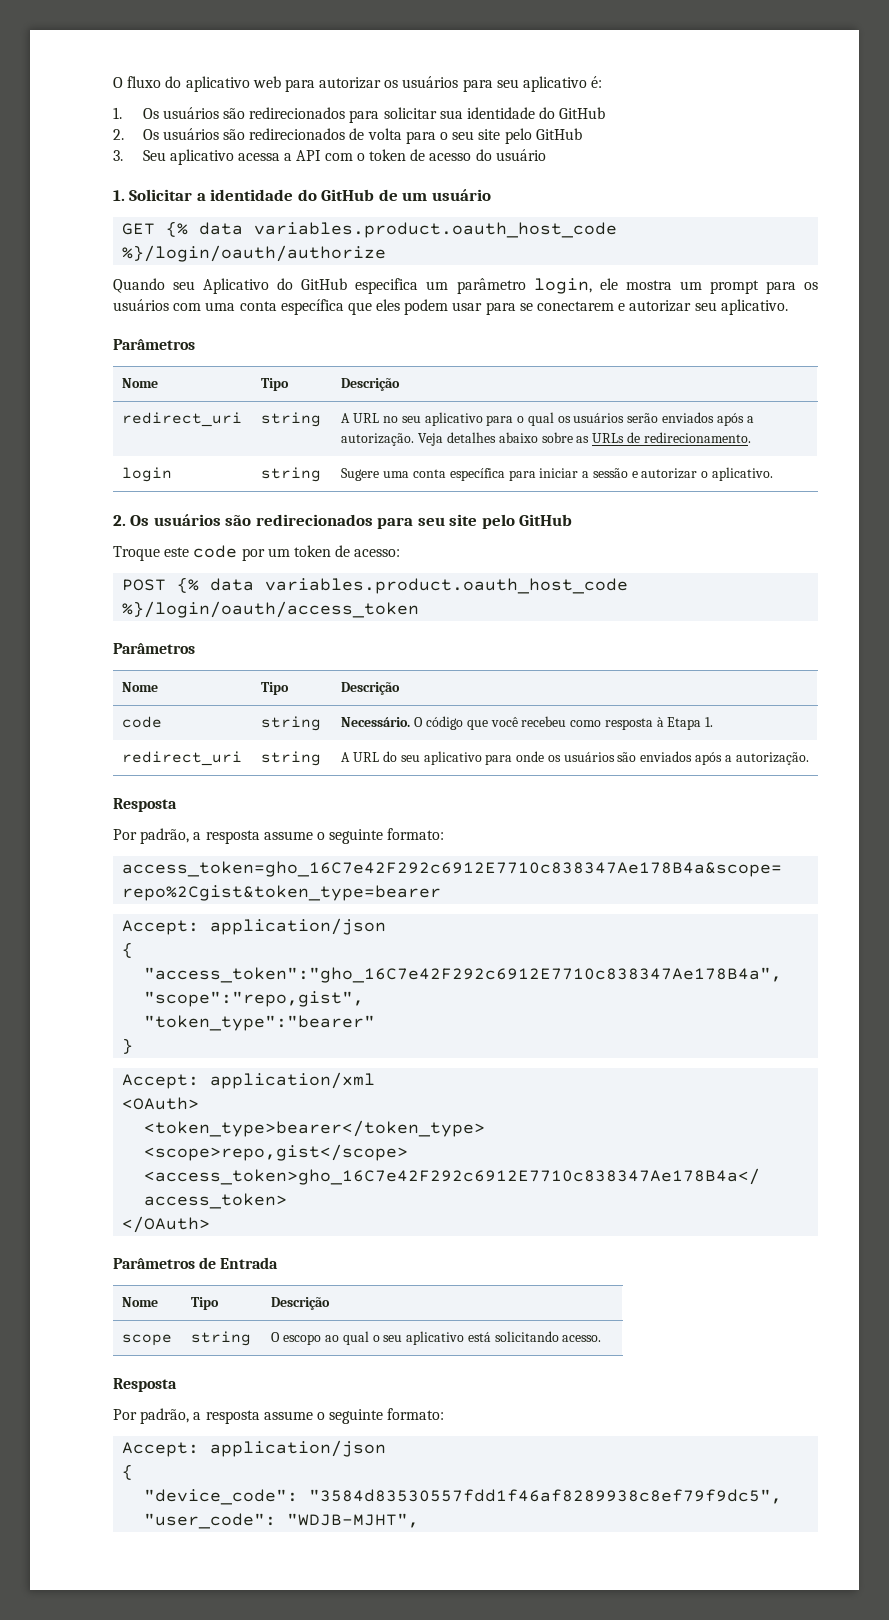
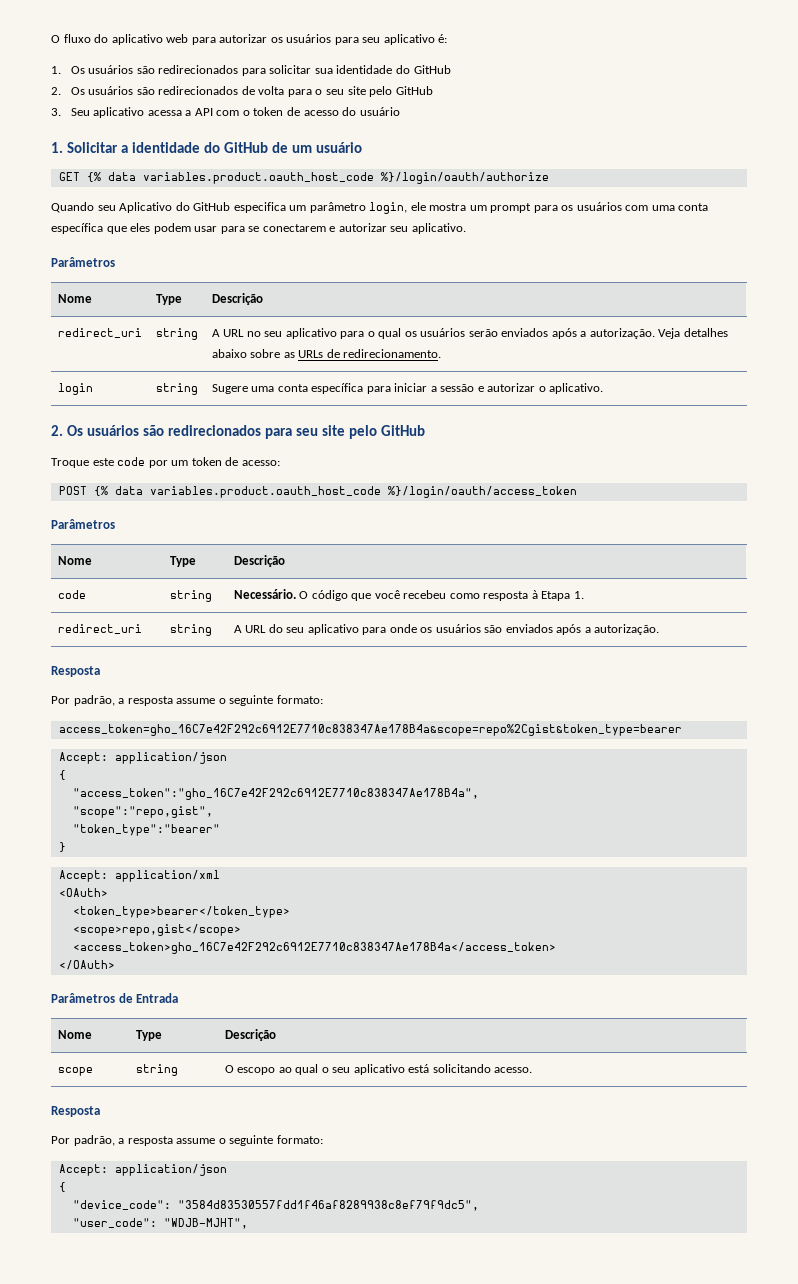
  Quando seu Aplicativo do GitHub especifica um parâmetro login, ele mostra um prompt para os usuários com uma conta específica que eles podem usar para se conectarem e autorizar seu aplicativo.
  Parâmetros
- Nome | Tipo | Descrição
+ Nome | Type | Descrição
  POST {% data variables.product.oauth_host_code %}/login/oauth/access_token
  Parâmetros
- Nome | Tipo | Descrição
+ Nome | Type | Descrição
  Parâmetros de Entrada
- Nome | Tipo | Descrição
+ Nome | Type | Descrição

